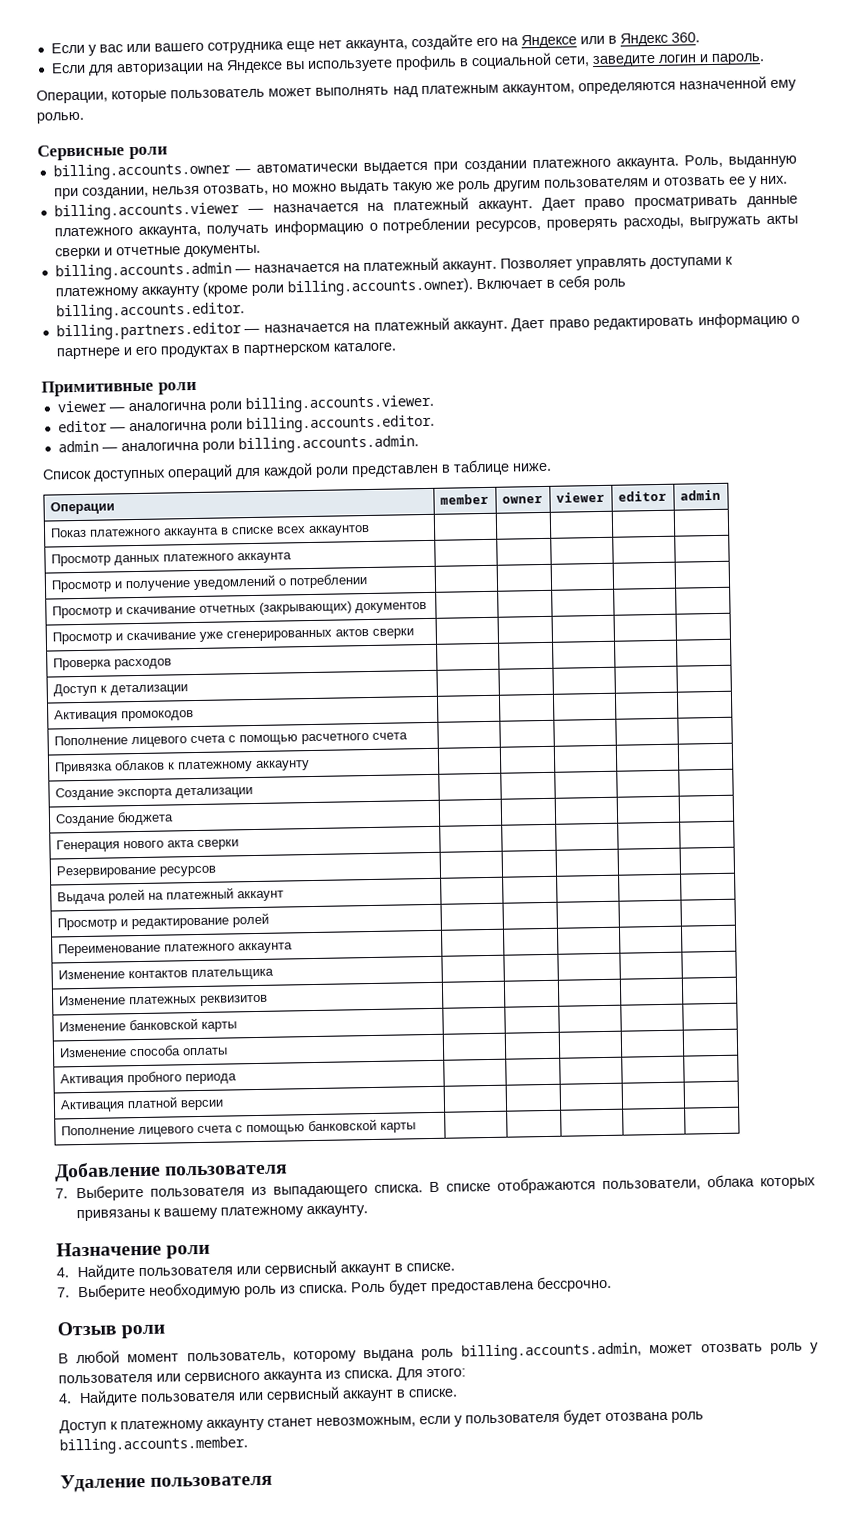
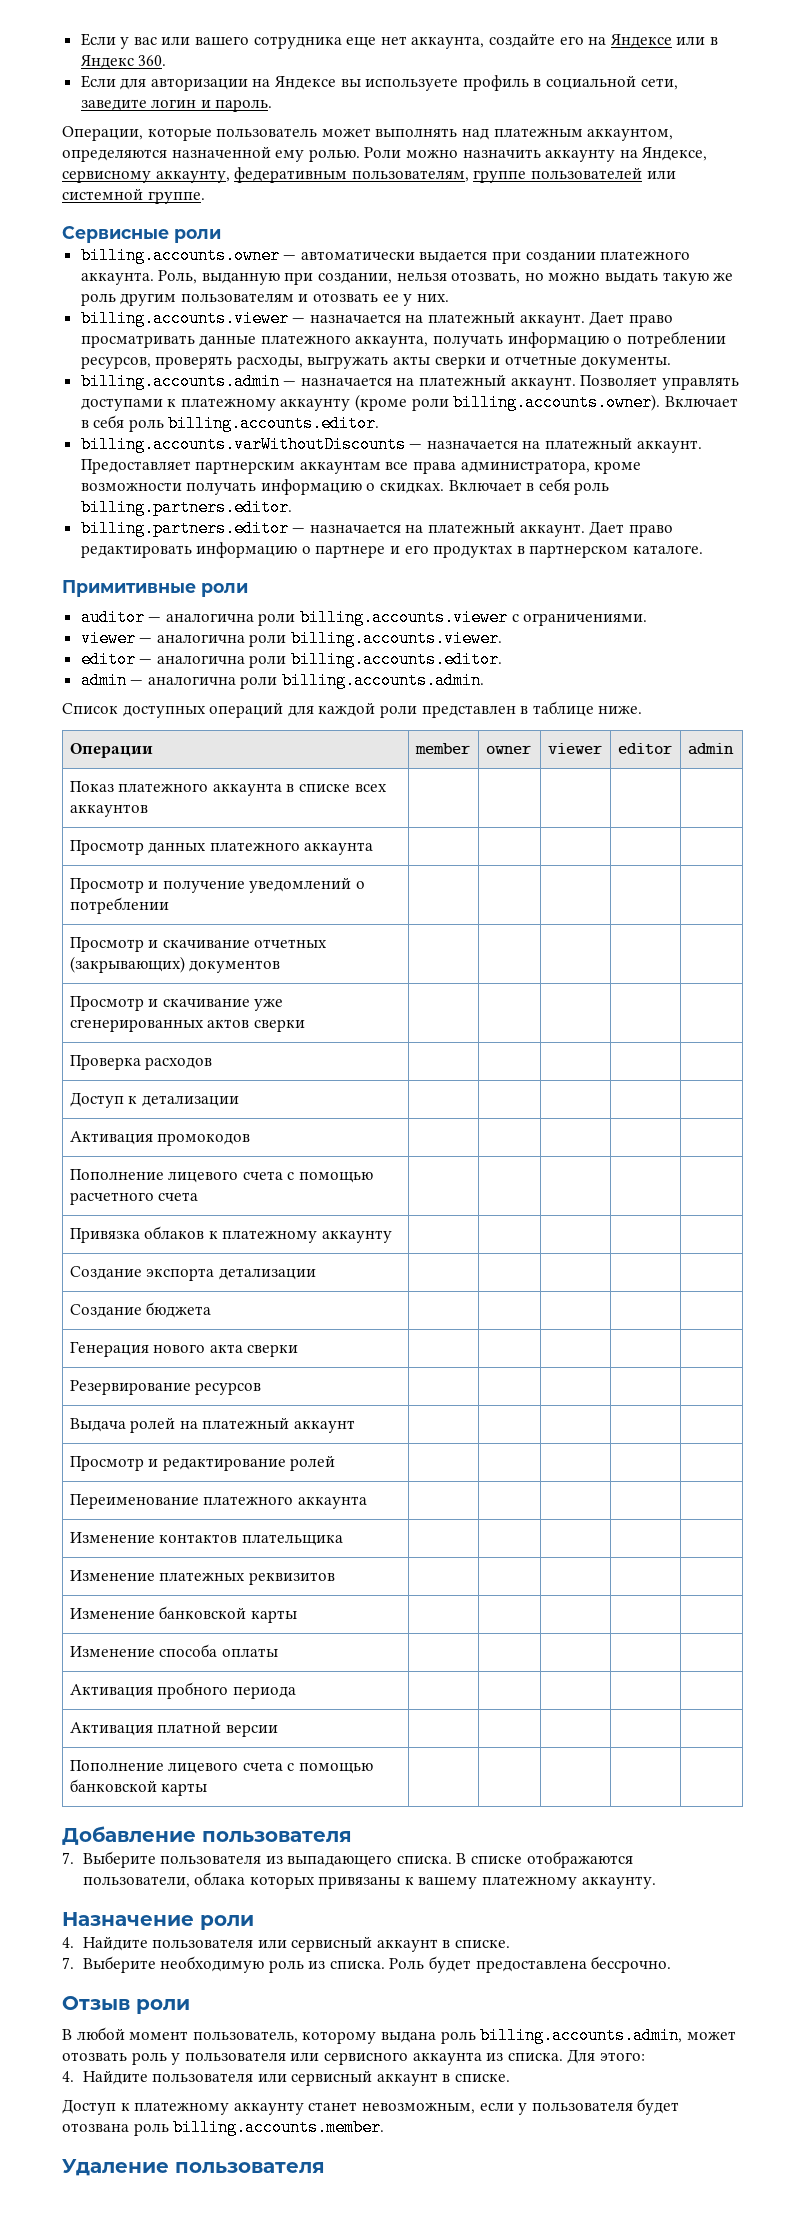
+ Роли можно назначить аккаунту на Яндексе, сервисному аккаунту, федеративным пользователям, группе пользователей или системной группе.
+ billing.accounts.varWithoutDiscounts — назначается на платежный аккаунт. Предоставляет партнерским аккаунтам все права администратора, кроме возможности получать информацию о скидках. Включает в себя роль billing.partners.editor.
+ auditor — аналогична роли billing.accounts.viewer с ограничениями.

